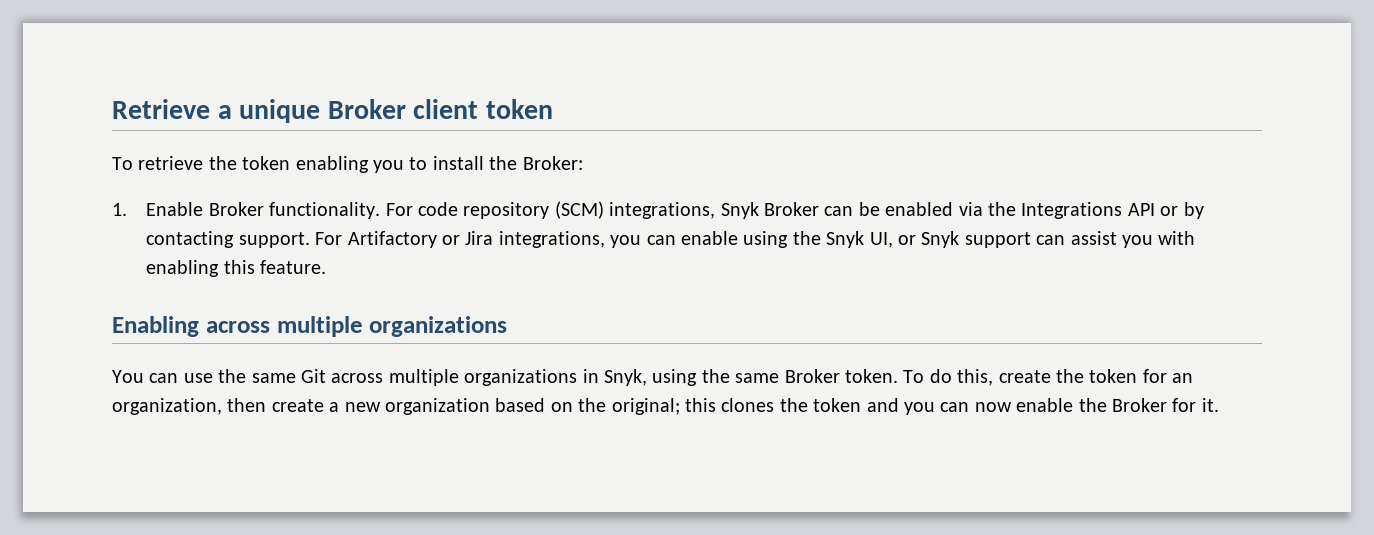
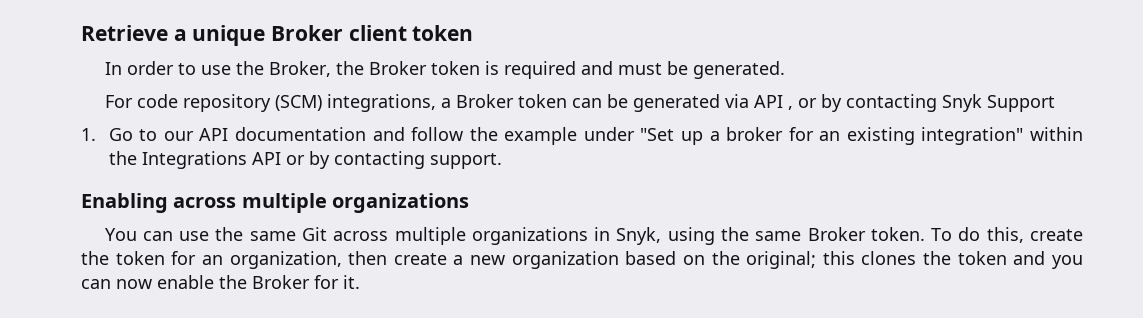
- To retrieve the token enabling you to install the Broker:
- 1. Enable Broker functionality. For code repository (SCM) integrations, Snyk Broker can be enabled via the Integrations API or by contacting support. For Artifactory or Jira integrations, you can enable using the Snyk UI, or Snyk support can assist you with enabling this feature.
+ In order to use the Broker, the Broker token is required and must be generated.
+ For code repository (SCM) integrations, a Broker token can be generated via API , or by contacting Snyk Support
+ 1. Go to our API documentation and follow the example under "Set up a broker for an existing integration" within the Integrations API or by contacting support.

